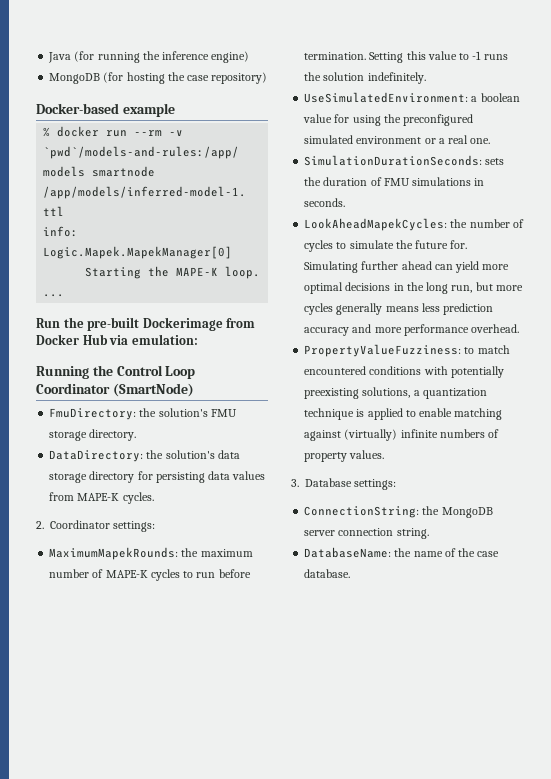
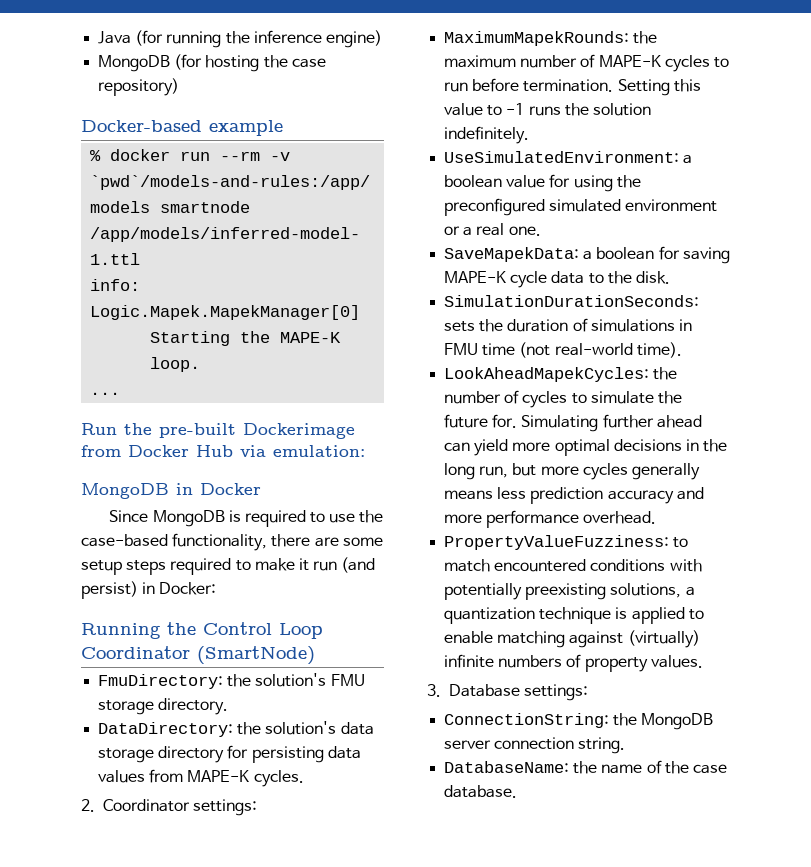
+ MongoDB in Docker
+ Since MongoDB is required to use the case-based functionality, there are some setup steps required to make it run (and persist) in Docker:
+ SaveMapekData: a boolean for saving MAPE-K cycle data to the disk.
- SimulationDurationSeconds: sets the duration of FMU simulations in seconds.
+ SimulationDurationSeconds: sets the duration of simulations in FMU time (not real-world time).

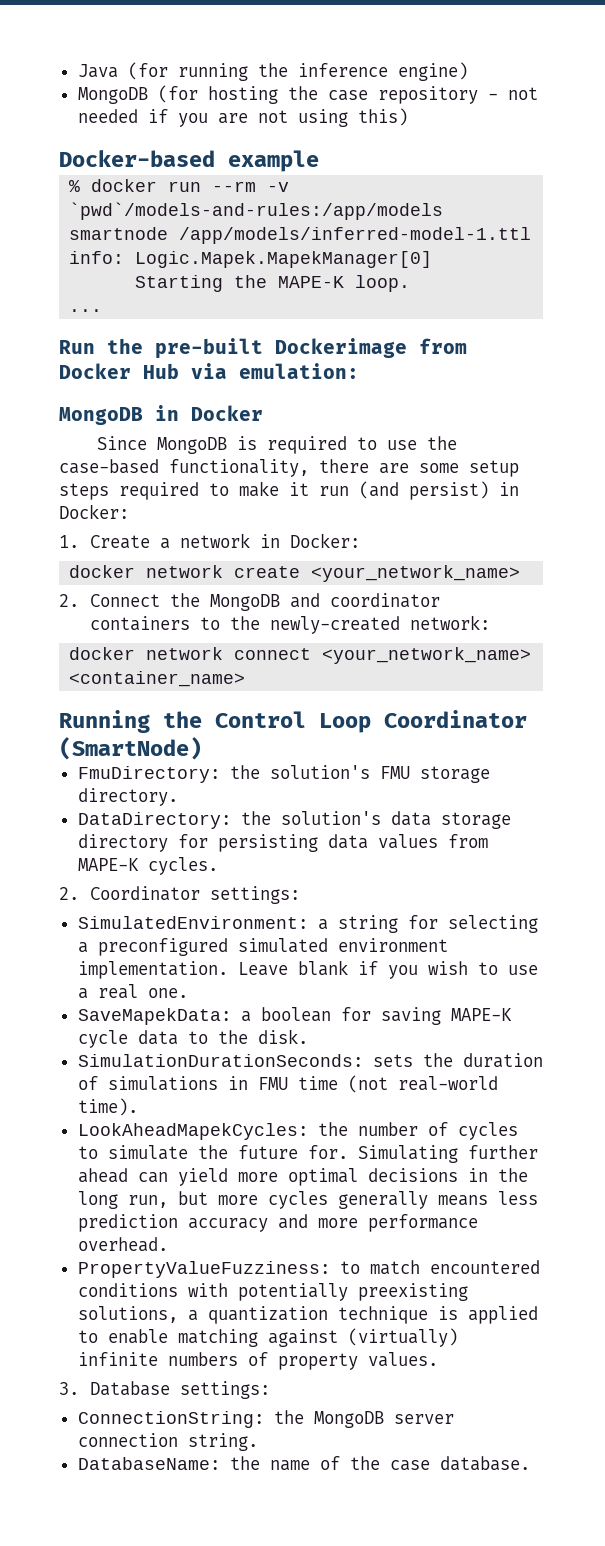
- MongoDB (for hosting the case repository)
+ MongoDB (for hosting the case repository - not needed if you are not using this)
+ 1. Create a network in Docker:
+ docker network create <your_network_name>
+ 2. Connect the MongoDB and coordinator containers to the newly-created network:
+ docker network connect <your_network_name> <container_name>
- MaximumMapekRounds: the maximum number of MAPE-K cycles to run before termination. Setting this value to -1 runs the solution indefinitely.
- UseSimulatedEnvironment: a boolean value for using the preconfigured simulated environment or a real one.
+ SimulatedEnvironment: a string for selecting a preconfigured simulated environment implementation. Leave blank if you wish to use a real one.

